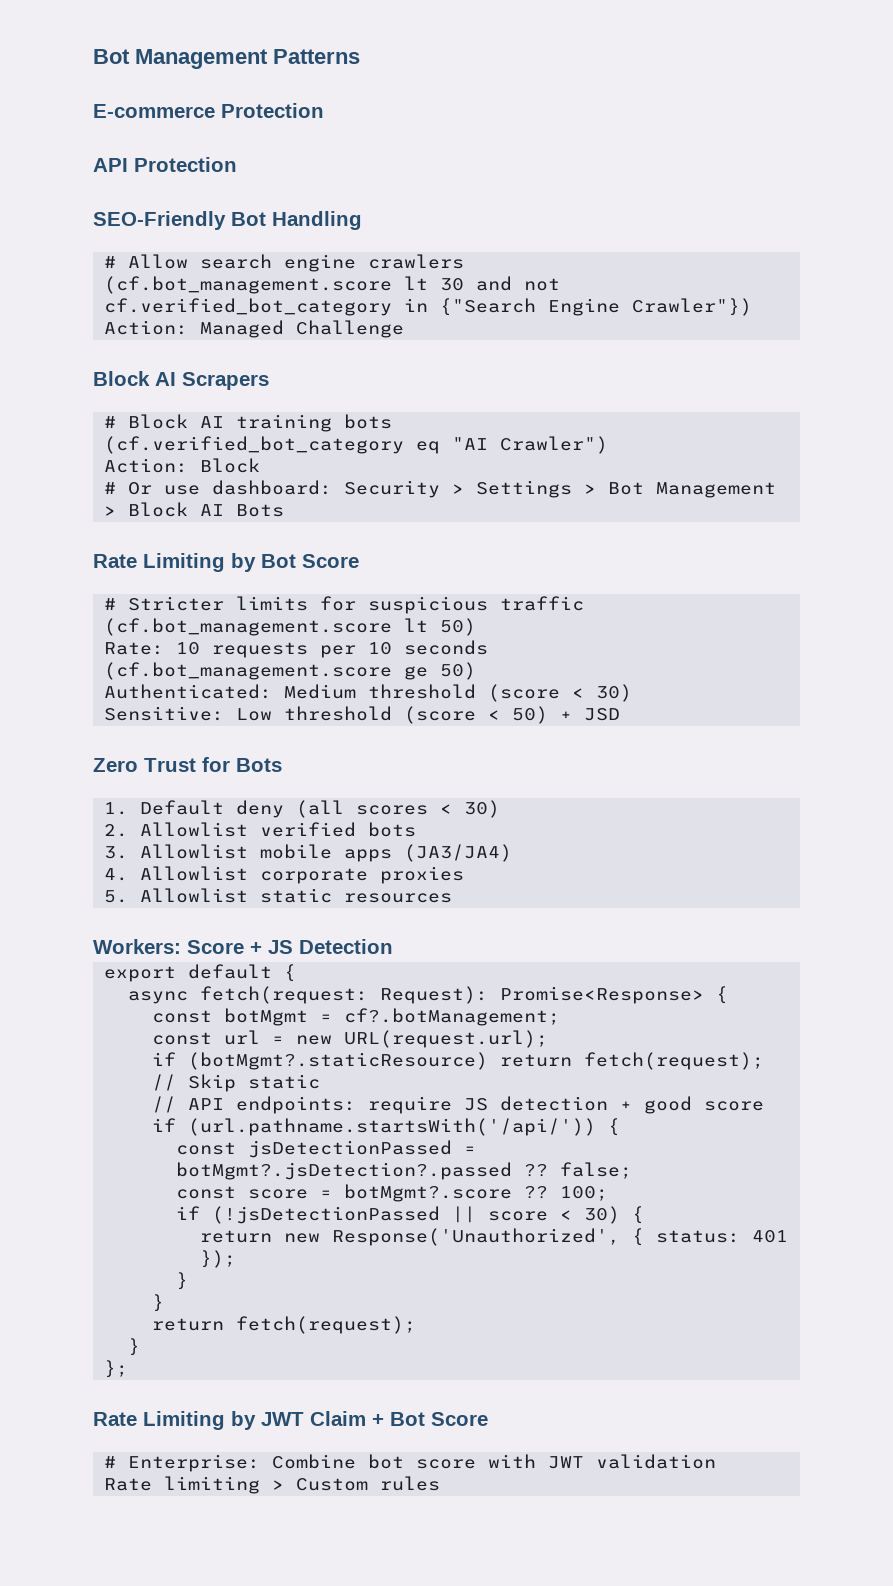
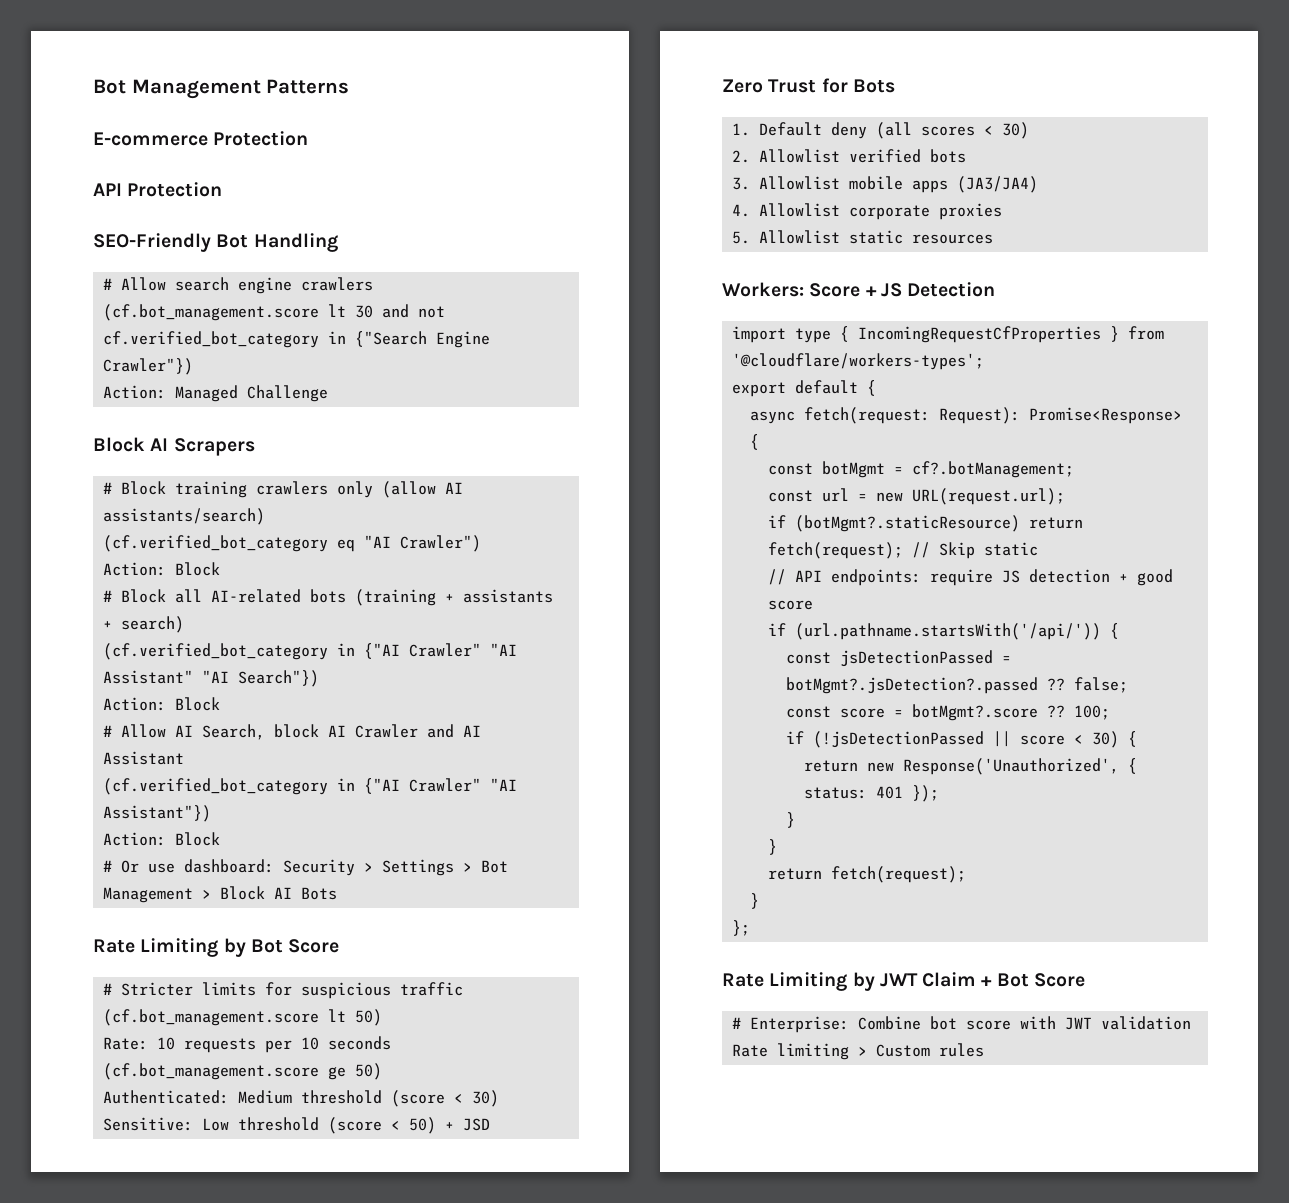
- # Block AI training bots
+ # Block training crawlers only (allow AI assistants/search)
+ # Block all AI-related bots (training + assistants + search)
+ (cf.verified_bot_category in {"AI Crawler" "AI Assistant" "AI Search"})
+ Action: Block
+ # Allow AI Search, block AI Crawler and AI Assistant
+ (cf.verified_bot_category in {"AI Crawler" "AI Assistant"})
+ Action: Block
+ import type { IncomingRequestCfProperties } from '@cloudflare/workers-types';

